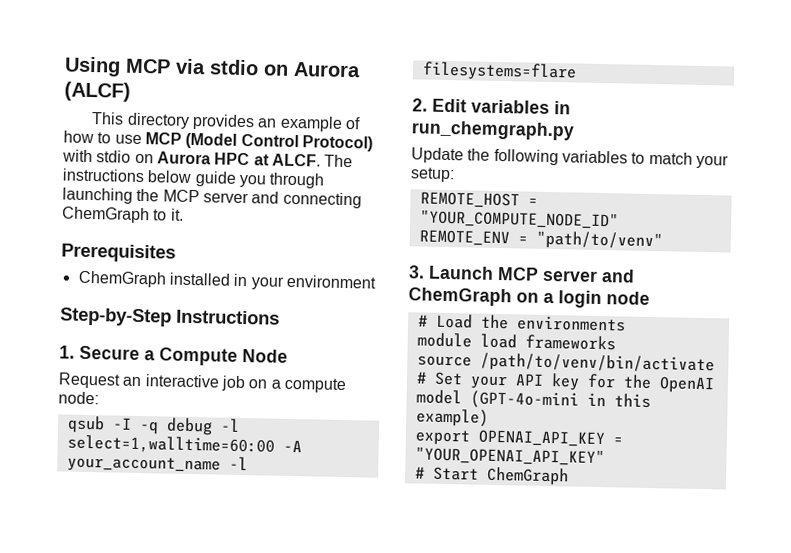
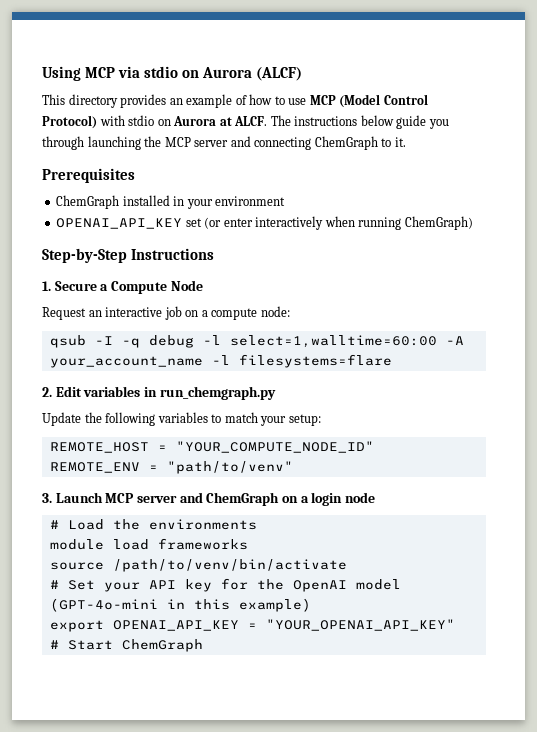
- This directory provides an example of how to use MCP (Model Control Protocol) with stdio on Aurora HPC at ALCF.
+ This directory provides an example of how to use MCP (Model Control Protocol) with stdio on Aurora at ALCF.
+ OPENAI_API_KEY set (or enter interactively when running ChemGraph)

